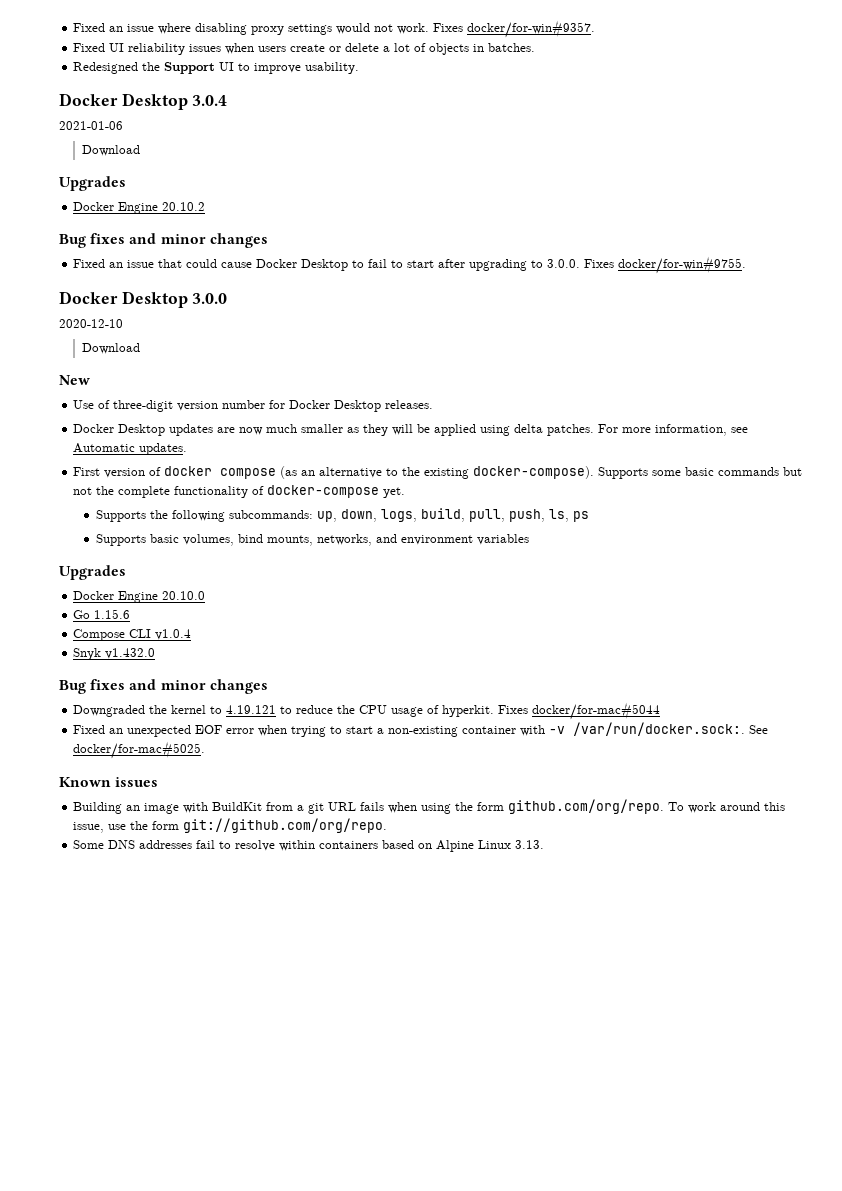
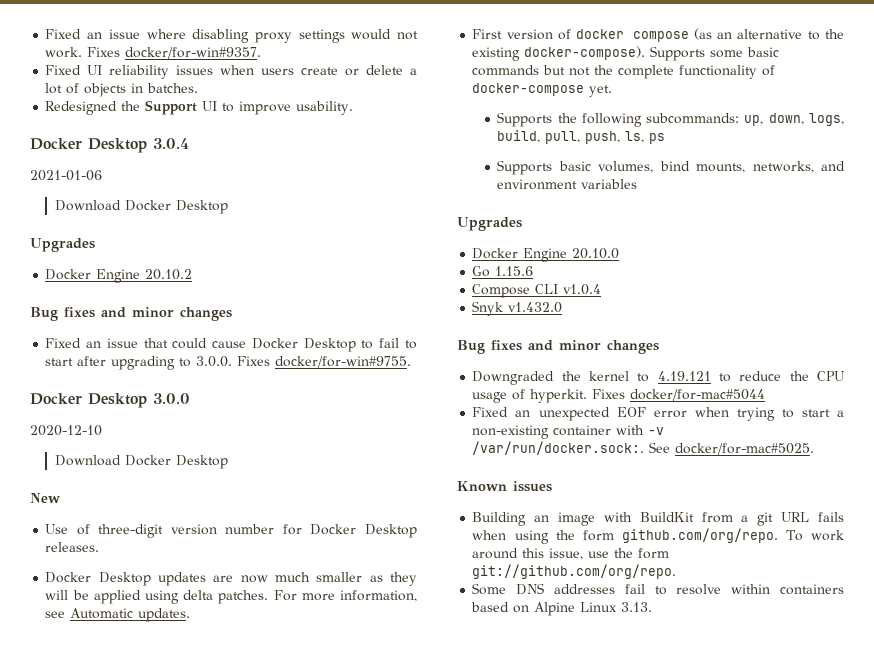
  2021-01-06
- Download
+ Download Docker Desktop
  2020-12-10
- Download
+ Download Docker Desktop

